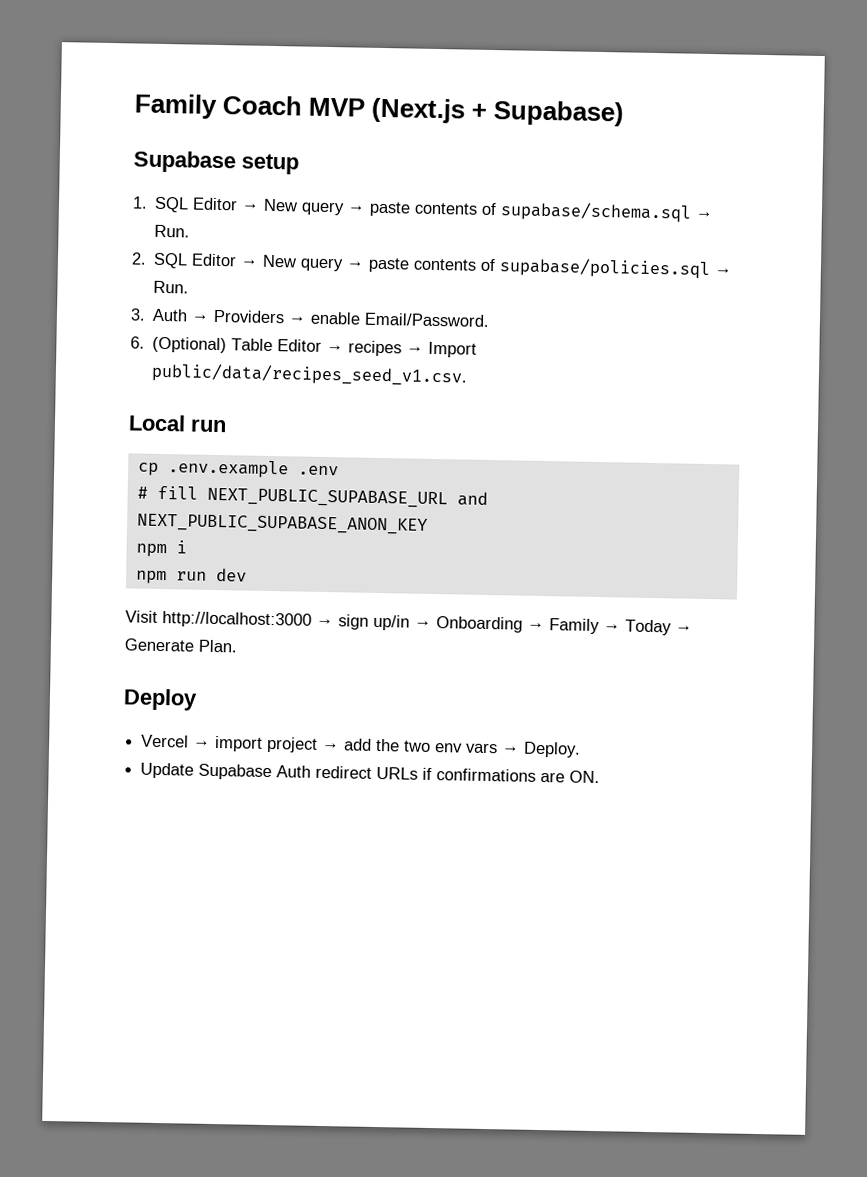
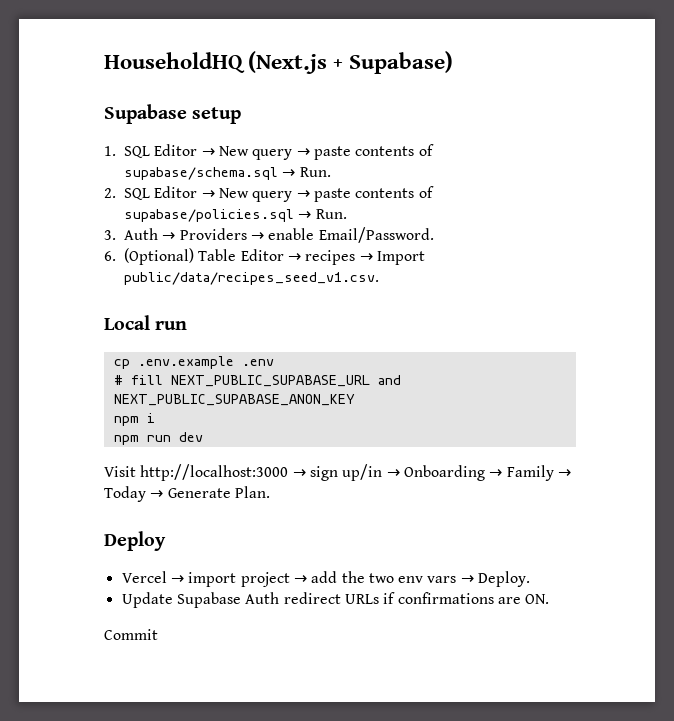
- Family Coach MVP (Next.js + Supabase)
+ HouseholdHQ (Next.js + Supabase)
+ Commit

